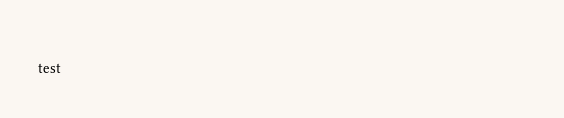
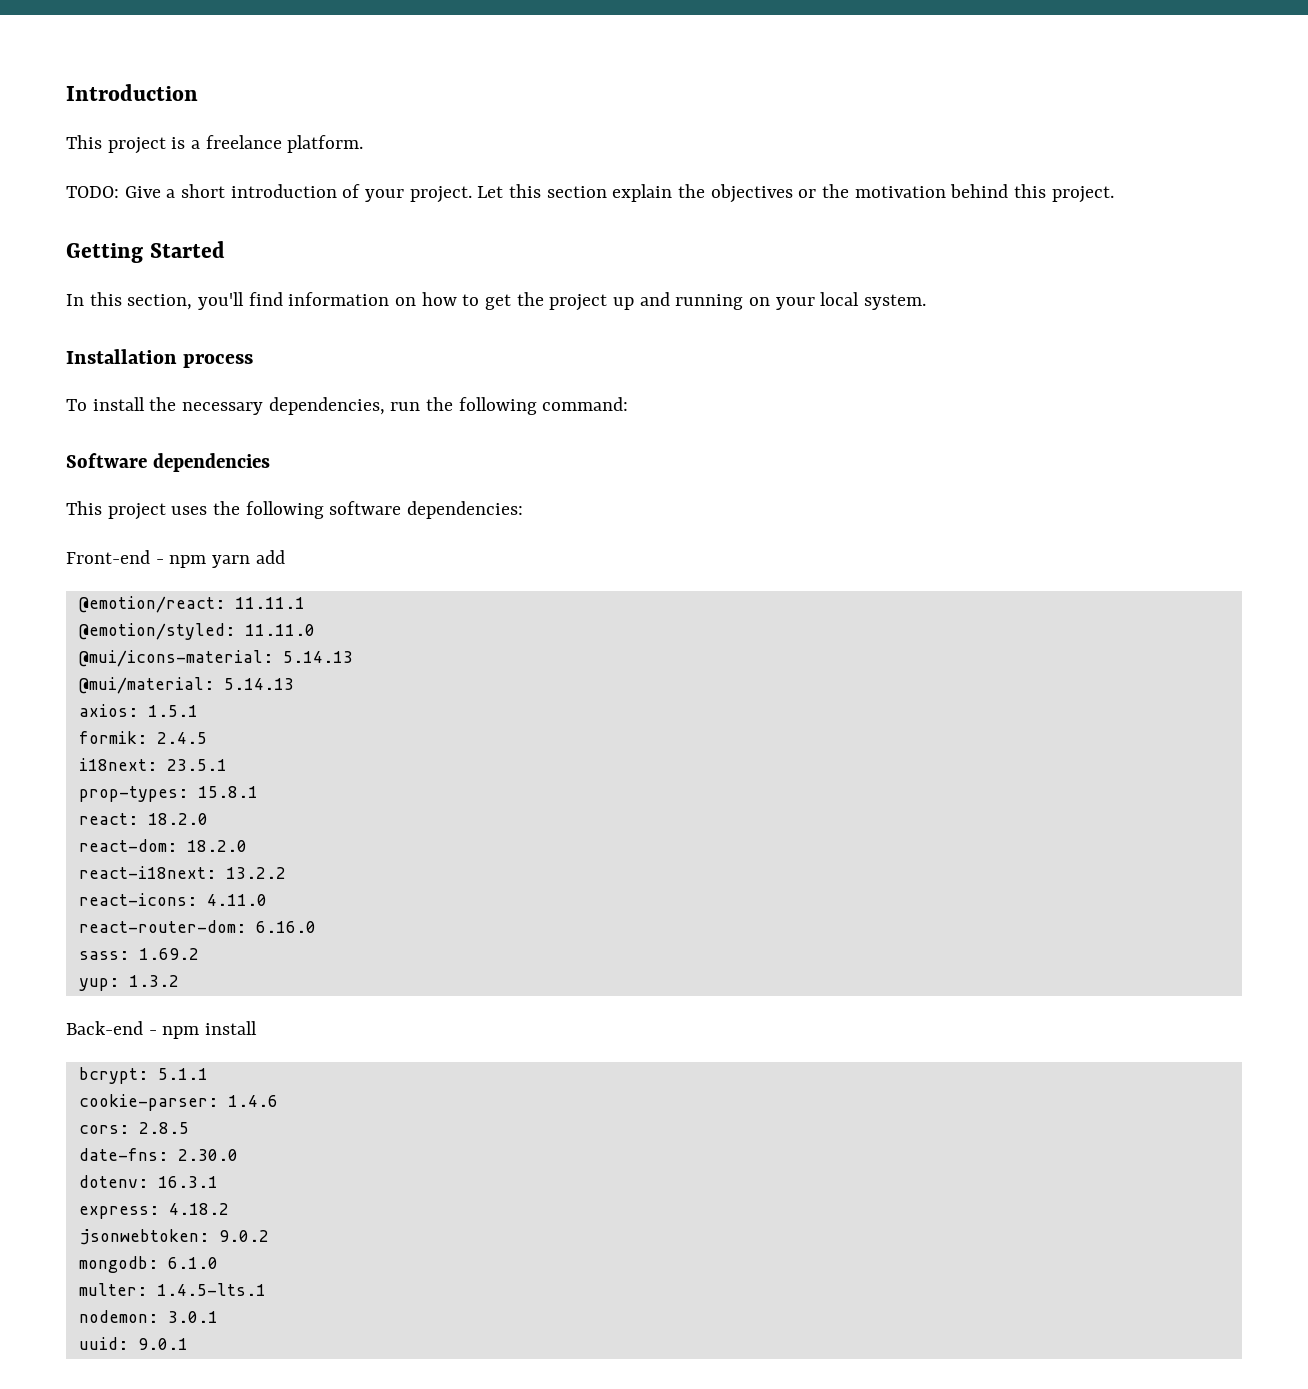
- test
+ Introduction
+ This project is a freelance platform.
+ TODO: Give a short introduction of your project. Let this section explain the objectives or the motivation behind this project.
+ Getting Started
+ In this section, you'll find information on how to get the project up and running on your local system.
+ Installation process
+ To install the necessary dependencies, run the following command:
+ Software dependencies
+ This project uses the following software dependencies:
+ Front-end - npm yarn add
+ @emotion/react: 11.11.1
+ @emotion/styled: 11.11.0
+ @mui/icons-material: 5.14.13
+ @mui/material: 5.14.13
+ axios: 1.5.1
+ formik: 2.4.5
+ i18next: 23.5.1
+ prop-types: 15.8.1
+ react: 18.2.0
+ react-dom: 18.2.0
+ react-i18next: 13.2.2
+ react-icons: 4.11.0
+ react-router-dom: 6.16.0
+ sass: 1.69.2
+ yup: 1.3.2
+ Back-end - npm install
+ bcrypt: 5.1.1
+ cookie-parser: 1.4.6
+ cors: 2.8.5
+ date-fns: 2.30.0
+ dotenv: 16.3.1
+ express: 4.18.2
+ jsonwebtoken: 9.0.2
+ mongodb: 6.1.0
+ multer: 1.4.5-lts.1
+ nodemon: 3.0.1
+ uuid: 9.0.1

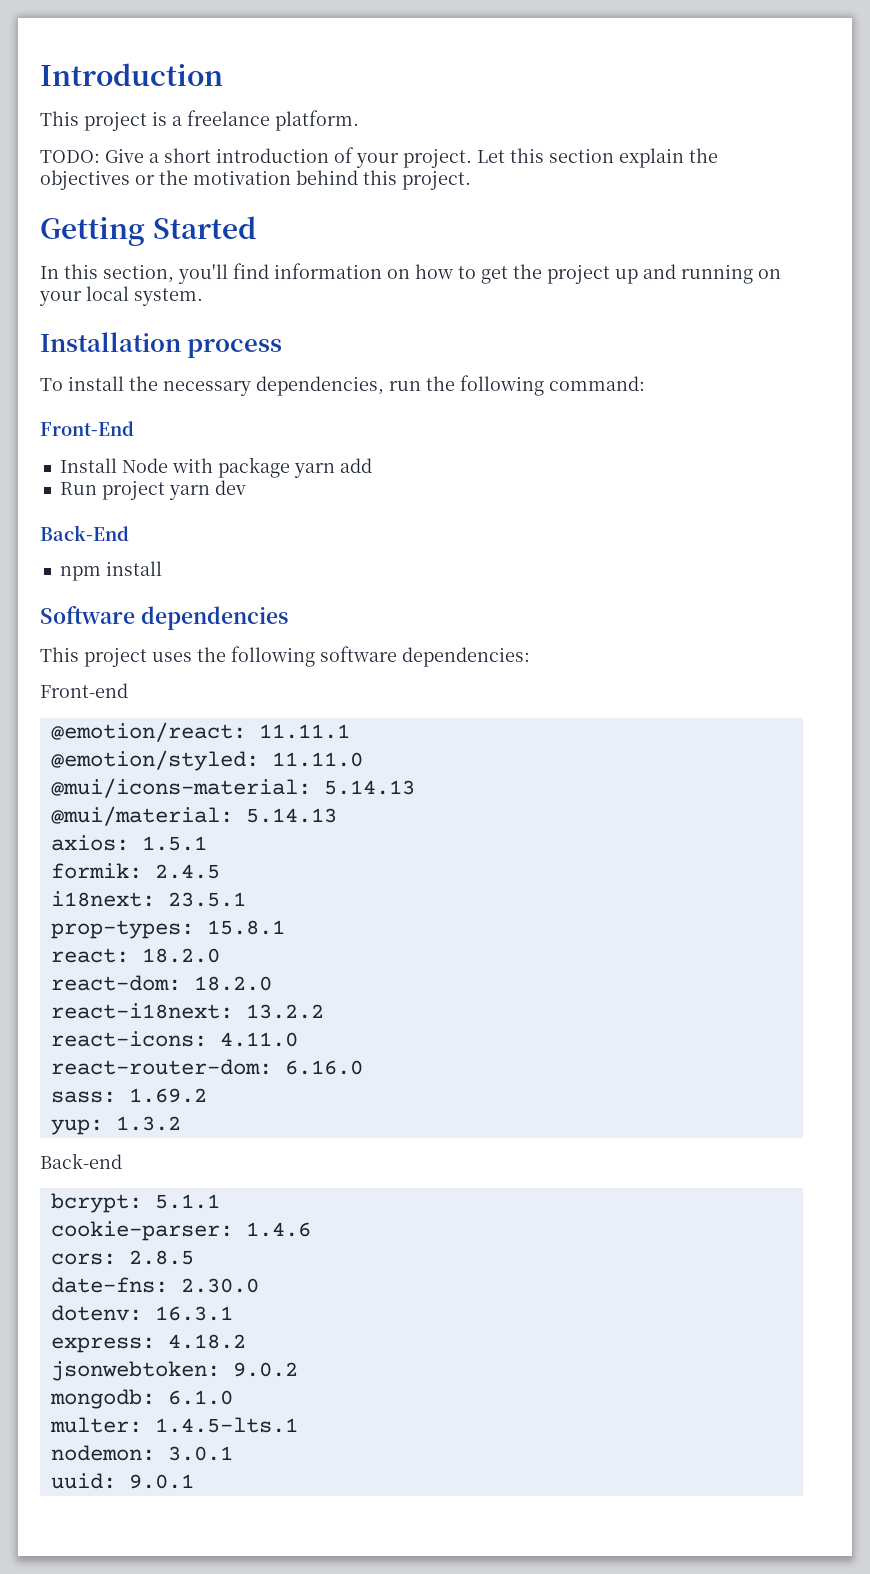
+ Front-End
+ Install Node with package yarn add
+ Run project yarn dev
+ Back-End
+ npm install
- Front-end - npm yarn add
+ Front-end
- Back-end - npm install
+ Back-end

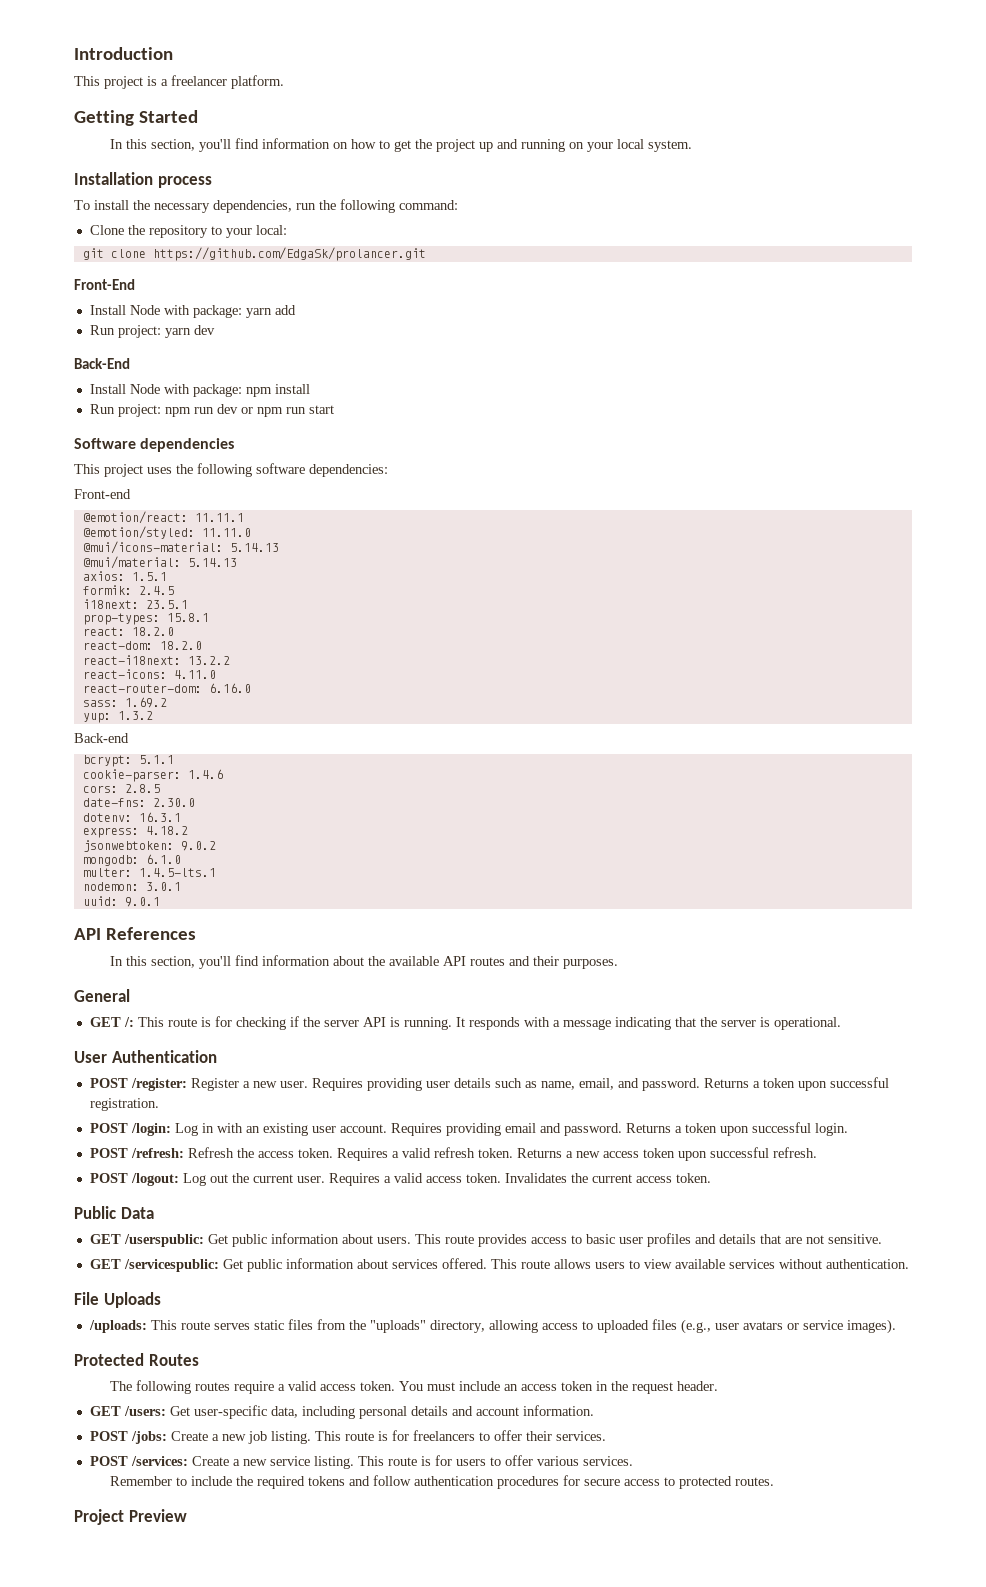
- This project is a freelance platform.
+ This project is a freelancer platform.
- TODO: Give a short introduction of your project. Let this section explain the objectives or the motivation behind this project.
+ Clone the repository to your local:
+ git clone https://github.com/EdgaSk/prolancer.git
- Install Node with package yarn add
+ Install Node with package: yarn add
- Run project yarn dev
+ Run project: yarn dev
- npm install
+ Install Node with package: npm install
+ Run project: npm run dev or npm run start
+ API References
+ In this section, you'll find information about the available API routes and their purposes.
+ General
+ GET /: This route is for checking if the server API is running. It responds with a message indicating that the server is operational.
+ User Authentication
+ POST /register: Register a new user. Requires providing user details such as name, email, and password. Returns a token upon successful registration.
+ POST /login: Log in with an existing user account. Requires providing email and password. Returns a token upon successful login.
+ POST /refresh: Refresh the access token. Requires a valid refresh token. Returns a new access token upon successful refresh.
+ POST /logout: Log out the current user. Requires a valid access token. Invalidates the current access token.
+ Public Data
+ GET /userspublic: Get public information about users. This route provides access to basic user profiles and details that are not sensitive.
+ GET /servicespublic: Get public information about services offered. This route allows users to view available services without authentication.
+ File Uploads
+ /uploads: This route serves static files from the "uploads" directory, allowing access to uploaded files (e.g., user avatars or service images).
+ Protected Routes
+ The following routes require a valid access token. You must include an access token in the request header.
+ GET /users: Get user-specific data, including personal details and account information.
+ POST /jobs: Create a new job listing. This route is for freelancers to offer their services.
+ POST /services: Create a new service listing. This route is for users to offer various services.
+ Remember to include the required tokens and follow authentication procedures for secure access to protected routes.
+ Project Preview

